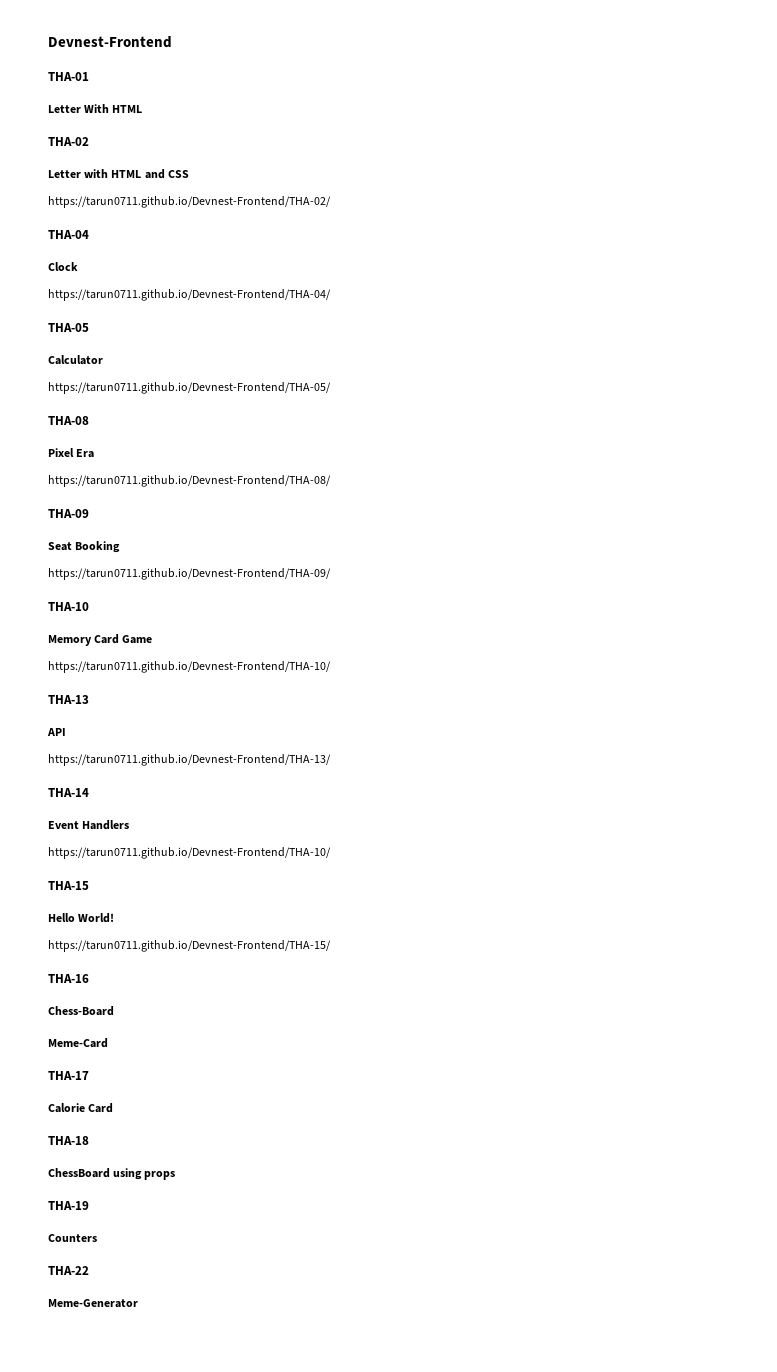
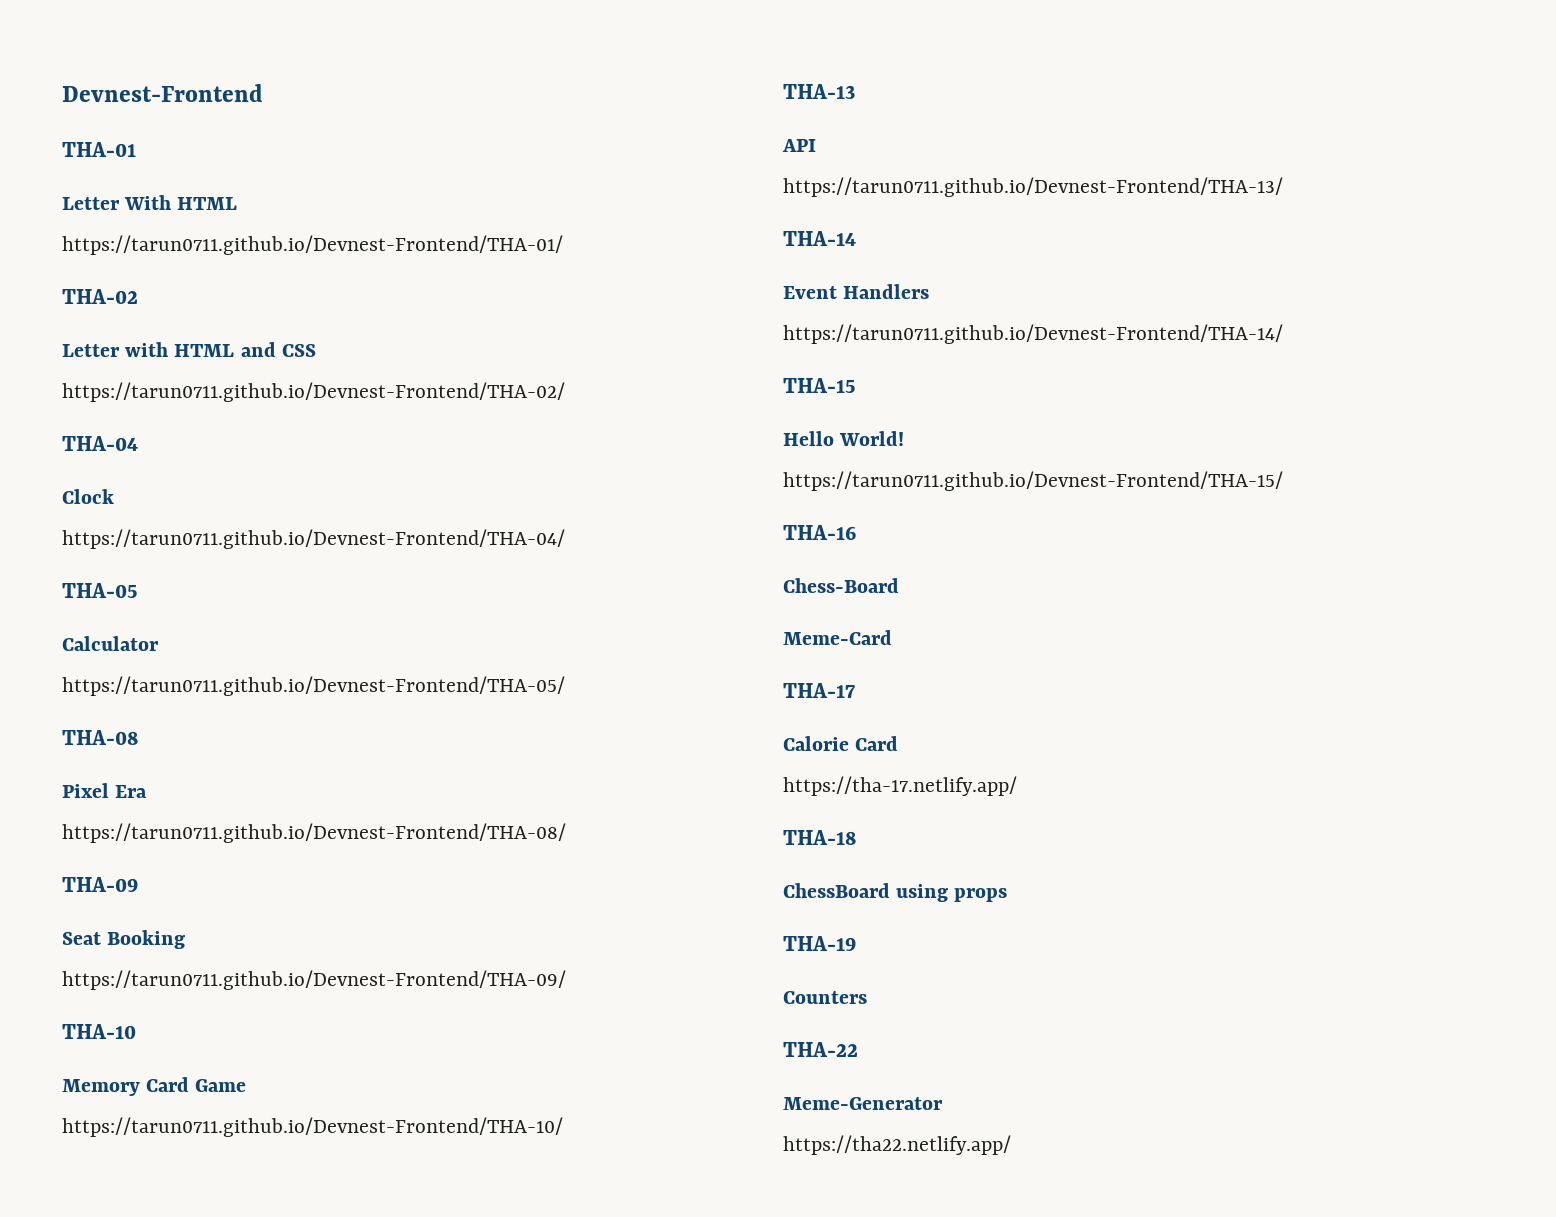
+ https://tarun0711.github.io/Devnest-Frontend/THA-01/
  Event Handlers
- https://tarun0711.github.io/Devnest-Frontend/THA-10/
+ https://tarun0711.github.io/Devnest-Frontend/THA-14/
+ https://tha-17.netlify.app/
+ https://tha22.netlify.app/

